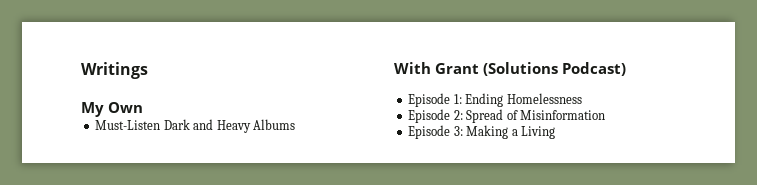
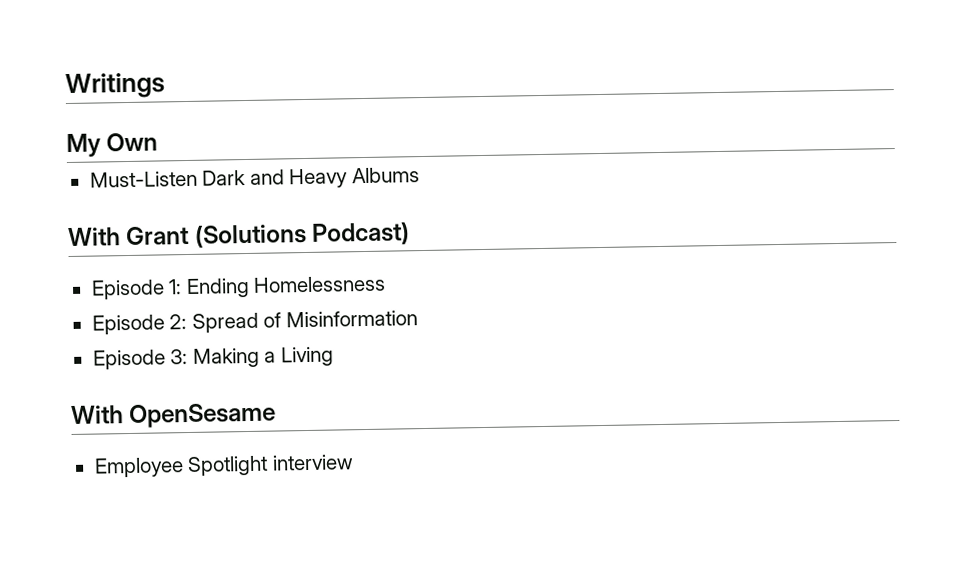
+ With OpenSesame
+ Employee Spotlight interview

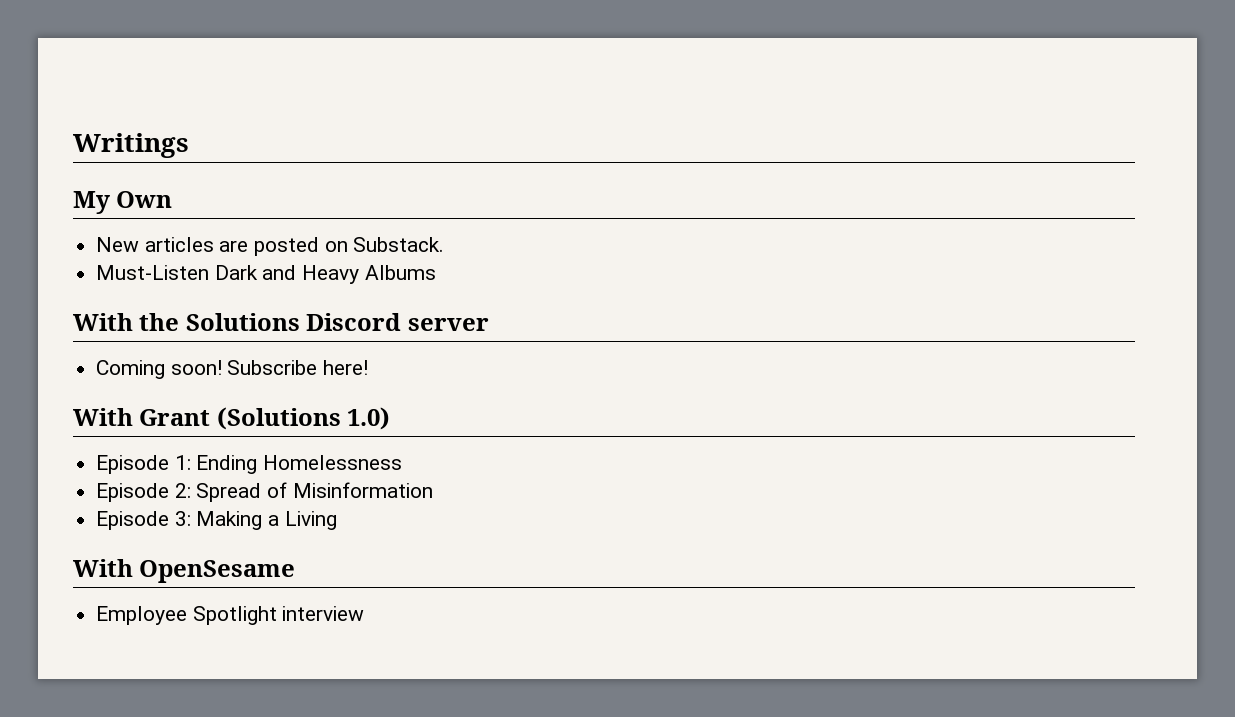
+ New articles are posted on Substack.
+ With the Solutions Discord server
+ Coming soon! Subscribe here!
- With Grant (Solutions Podcast)
+ With Grant (Solutions 1.0)

